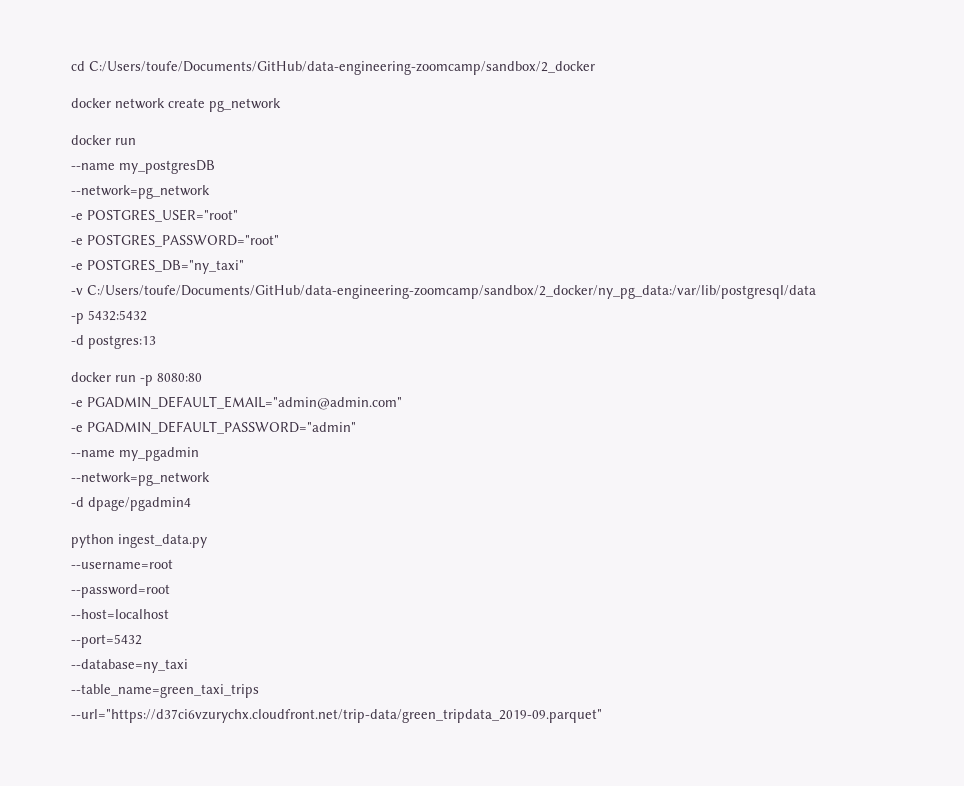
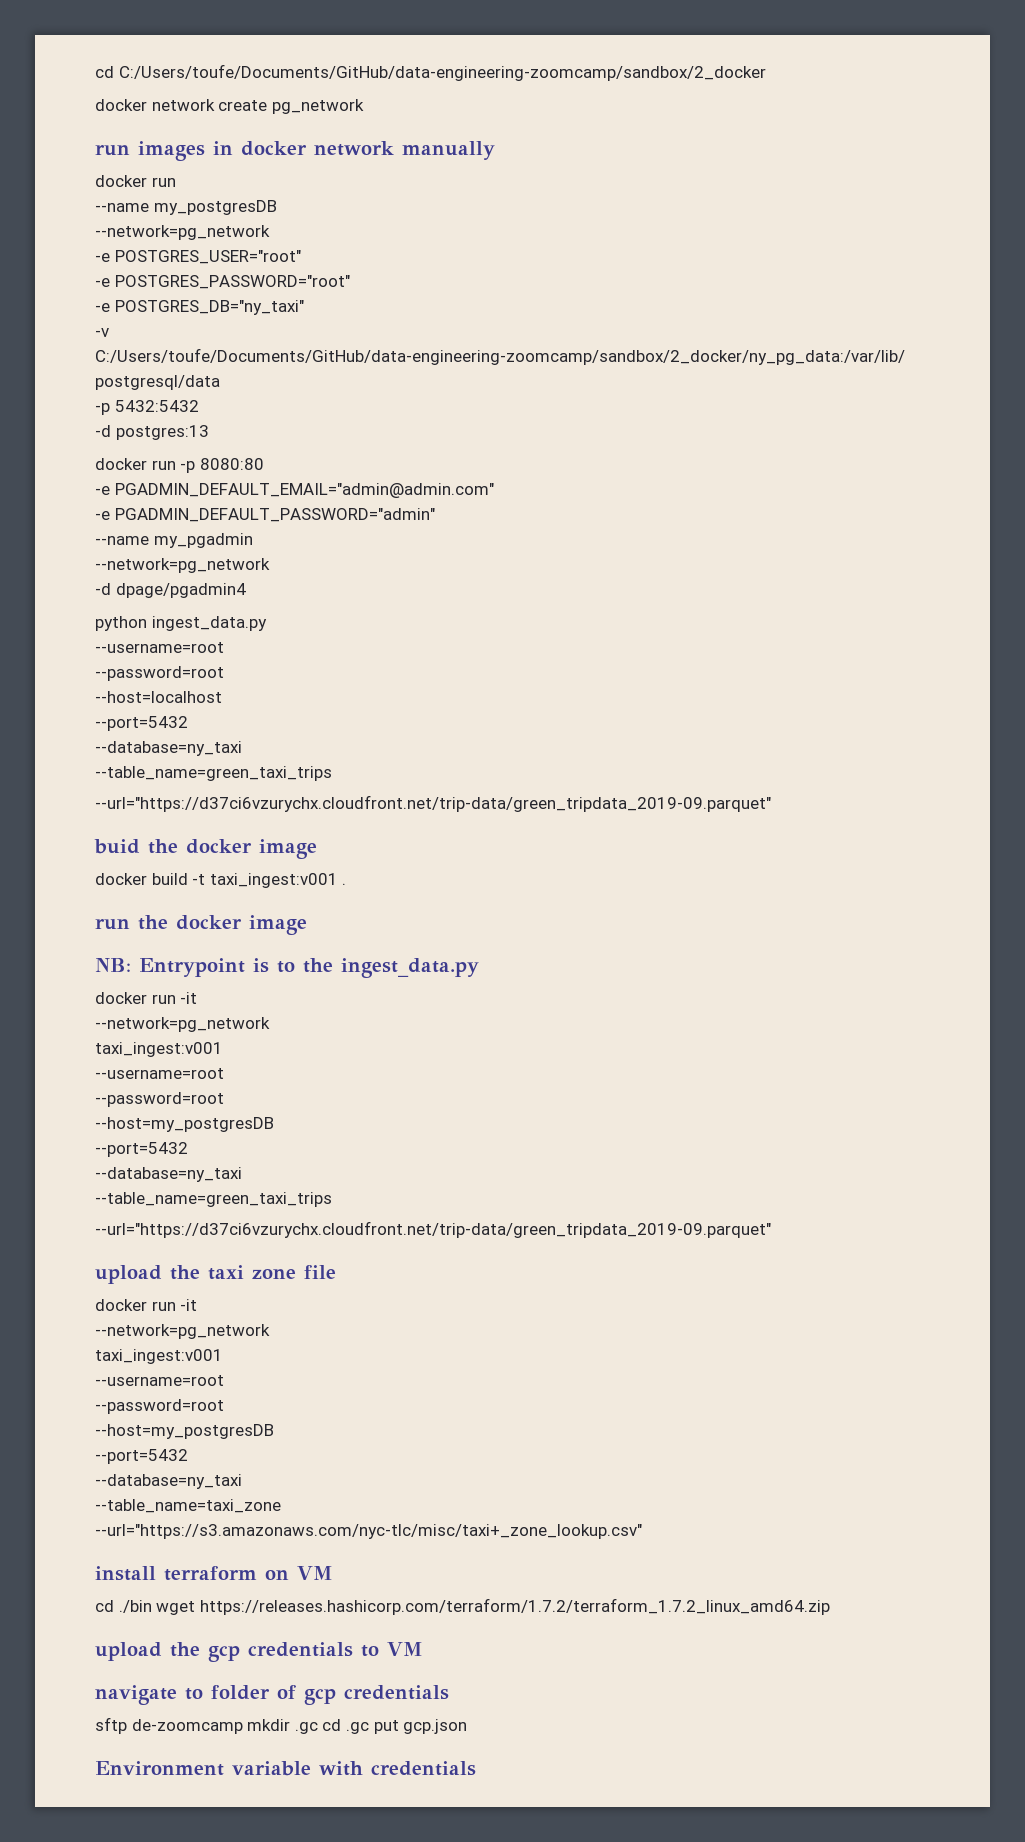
+ run images in docker network manually
+ buid the docker image
+ docker build -t taxi_ingest:v001 .
+ run the docker image
+ NB: Entrypoint is to the ingest_data.py
+ docker run -it
+ --network=pg_network
+ taxi_ingest:v001
+ --username=root
+ --password=root
+ --host=my_postgresDB
+ --port=5432
+ --database=ny_taxi
+ --table_name=green_taxi_trips
+ --url="https://d37ci6vzurychx.cloudfront.net/trip-data/green_tripdata_2019-09.parquet"
+ upload the taxi zone file
+ docker run -it
+ --network=pg_network
+ taxi_ingest:v001
+ --username=root
+ --password=root
+ --host=my_postgresDB
+ --port=5432
+ --database=ny_taxi
+ --table_name=taxi_zone
+ --url="https://s3.amazonaws.com/nyc-tlc/misc/taxi+_zone_lookup.csv"
+ install terraform on VM
+ cd ./bin wget https://releases.hashicorp.com/terraform/1.7.2/terraform_1.7.2_linux_amd64.zip
+ upload the gcp credentials to VM
+ navigate to folder of gcp credentials
+ sftp de-zoomcamp mkdir .gc cd .gc put gcp.json
+ Environment variable with credentials

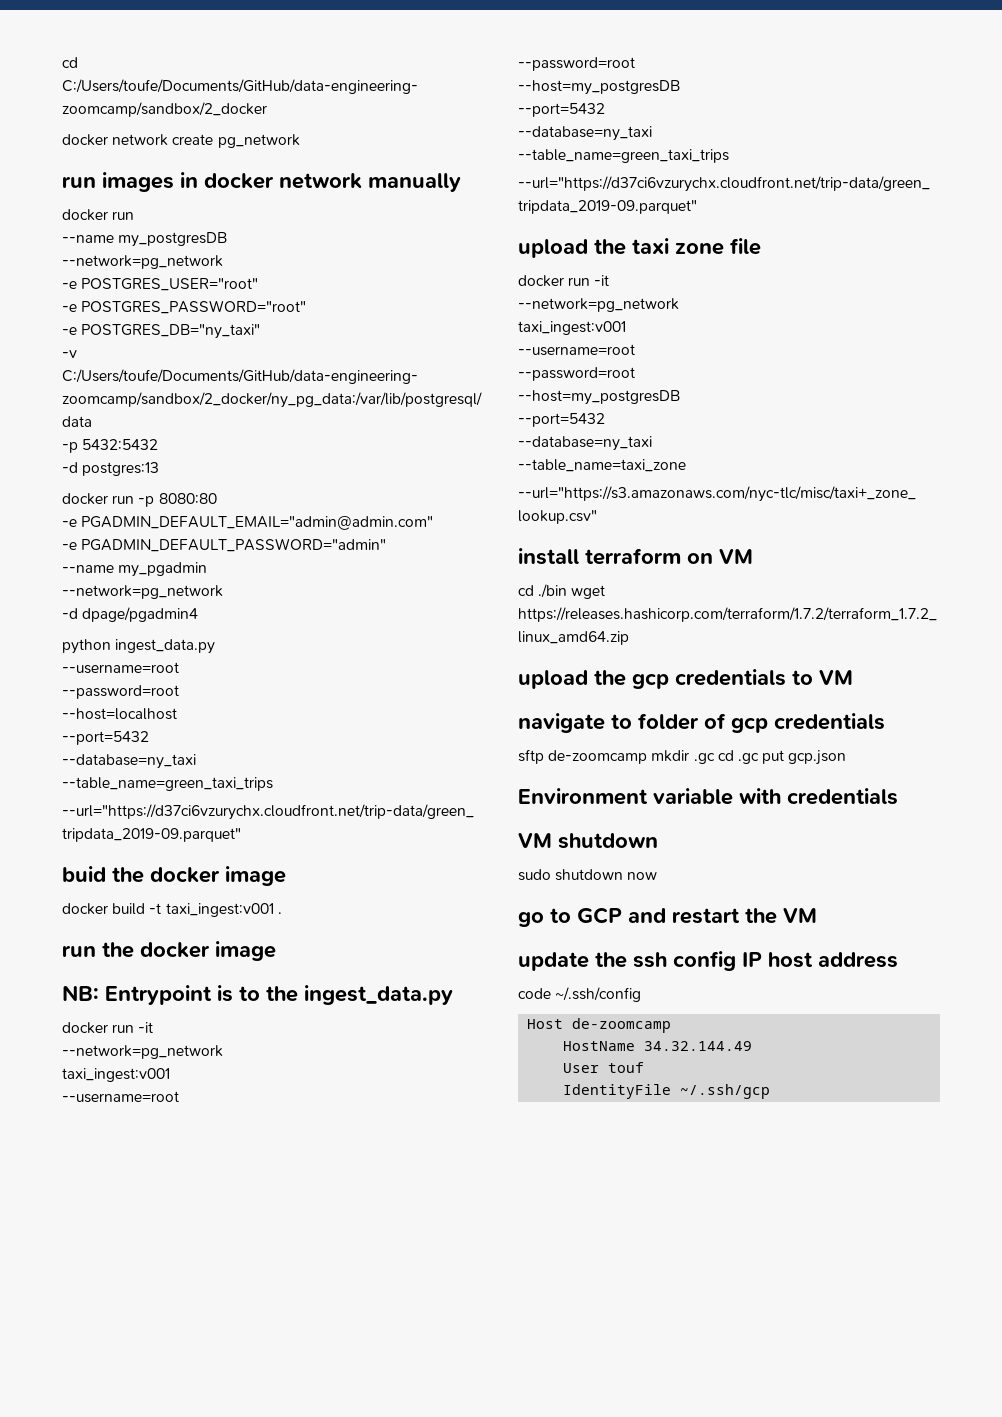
+ VM shutdown
+ sudo shutdown now
+ go to GCP and restart the VM
+ update the ssh config IP host address
+ code ~/.ssh/config
+ Host de-zoomcamp
+ HostName 34.32.144.49
+ User touf
+ IdentityFile ~/.ssh/gcp

